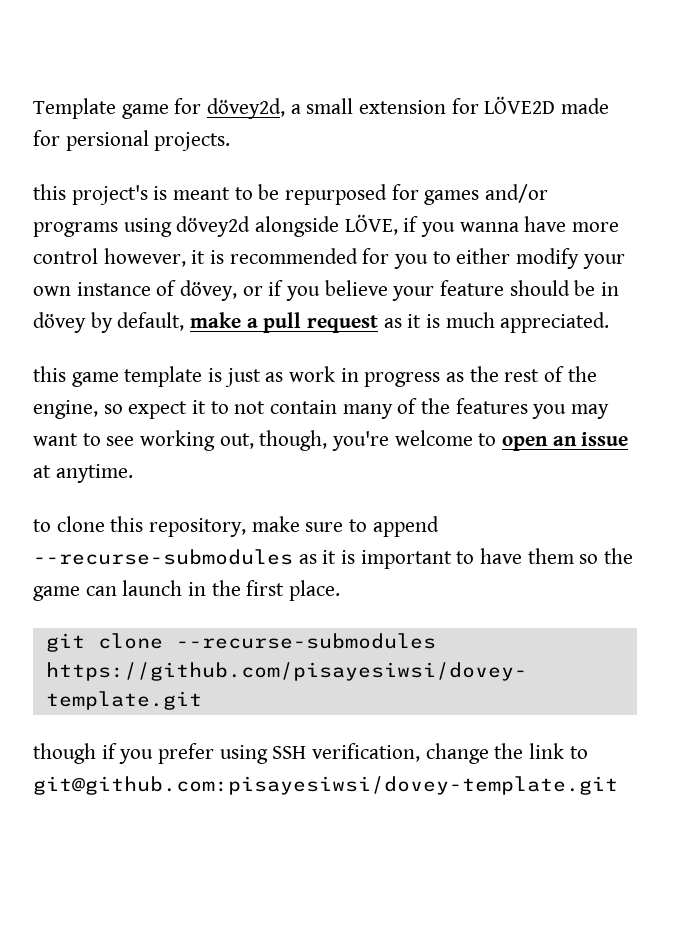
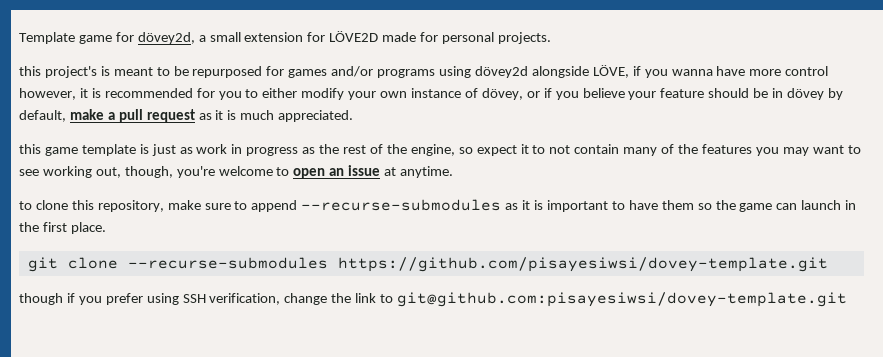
- Template game for dövey2d, a small extension for LÖVE2D made for persional projects.
+ Template game for dövey2d, a small extension for LÖVE2D made for personal projects.

